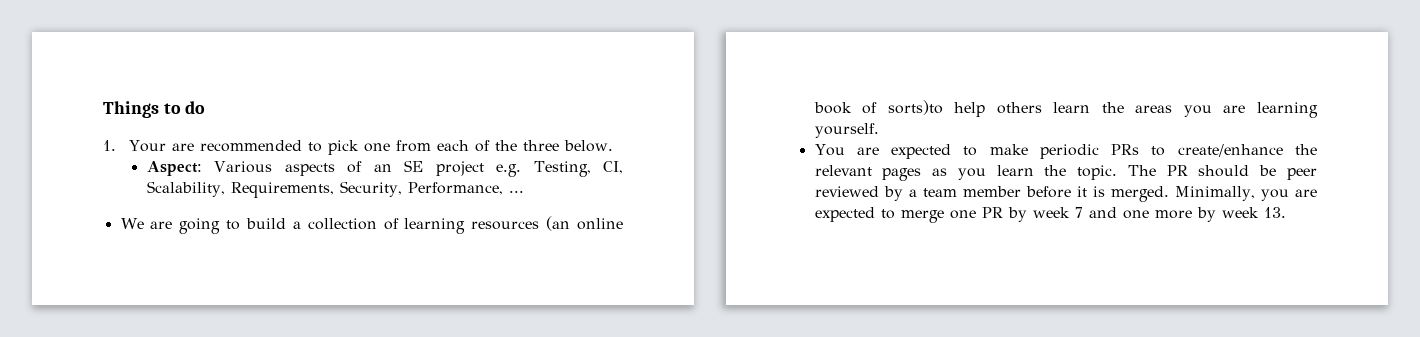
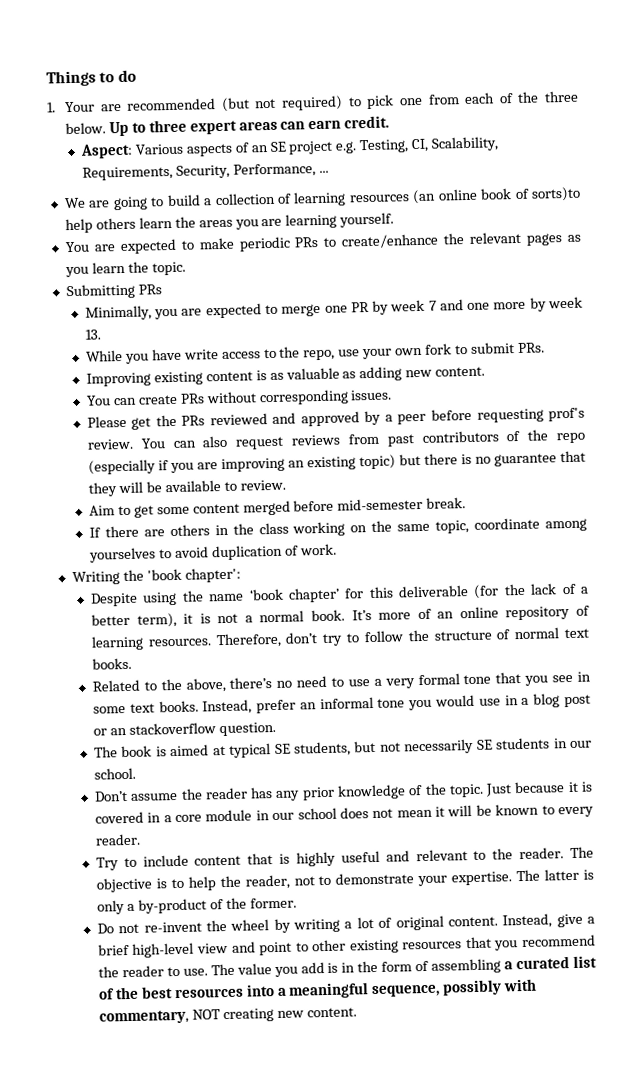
- 1. Your are recommended to pick one from each of the three below.
+ 1. Your are recommended (but not required) to pick one from each of the three below. Up to three expert areas can earn credit.
- You are expected to make periodic PRs to create/enhance the relevant pages as you learn the topic. The PR should be peer reviewed by a team member before it is merged. Minimally, you are expected to merge one PR by week 7 and one more by week 13.
+ You are expected to make periodic PRs to create/enhance the relevant pages as you learn the topic.
+ Submitting PRs
+ Minimally, you are expected to merge one PR by week 7 and one more by week 13.
+ While you have write access to the repo, use your own fork to submit PRs.
+ Improving existing content is as valuable as adding new content.
+ You can create PRs without corresponding issues.
+ Please get the PRs reviewed and approved by a peer before requesting prof's review. You can also request reviews from past contributors of the repo (especially if you are improving an existing topic) but there is no guarantee that they will be available to review.
+ Aim to get some content merged before mid-semester break.
+ If there are others in the class working on the same topic, coordinate among yourselves to avoid duplication of work.
+ Writing the 'book chapter':
+ Despite using the name ‘book chapter’ for this deliverable (for the lack of a better term), it is not a normal book. It’s more of an online repository of learning resources. Therefore, don’t try to follow the structure of normal text books.
+ Related to the above, there’s no need to use a very formal tone that you see in some text books. Instead, prefer an informal tone you would use in a blog post or an stackoverflow question.
+ The book is aimed at typical SE students, but not necessarily SE students in our school.
+ Don’t assume the reader has any prior knowledge of the topic. Just because it is covered in a core module in our school does not mean it will be known to every reader.
+ Try to include content that is highly useful and relevant to the reader. The objective is to help the reader, not to demonstrate your expertise. The latter is only a by-product of the former.
+ Do not re-invent the wheel by writing a lot of original content. Instead, give a brief high-level view and point to other existing resources that you recommend the reader to use. The value you add is in the form of assembling a curated list of the best resources into a meaningful sequence, possibly with commentary, NOT creating new content.

